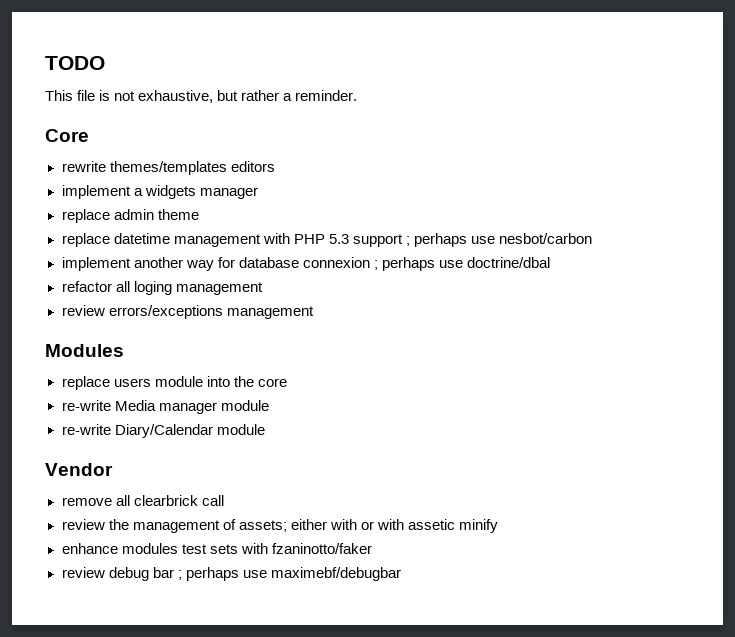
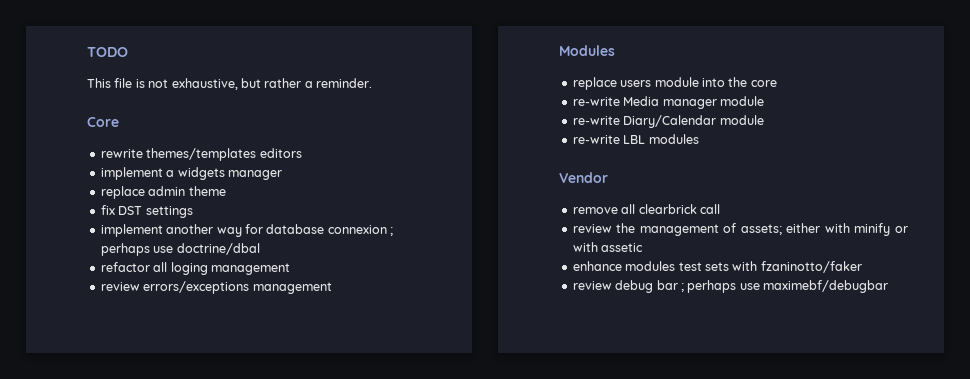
- replace datetime management with PHP 5.3 support ; perhaps use nesbot/carbon
+ fix DST settings
+ re-write LBL modules
- review the management of assets; either with or with assetic minify
+ review the management of assets; either with minify or with assetic

